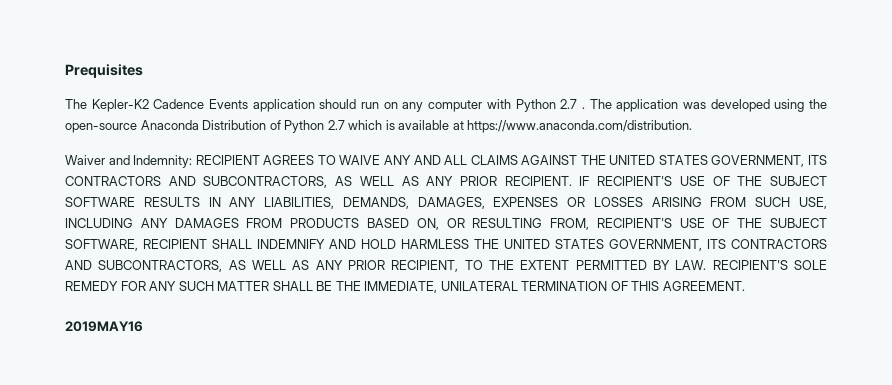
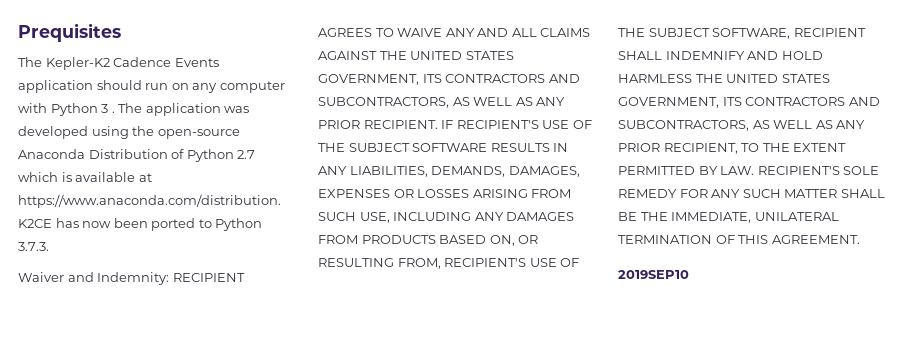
- The Kepler-K2 Cadence Events application should run on any computer with Python 2.7 .
+ The Kepler-K2 Cadence Events application should run on any computer with Python 3 .
- The application was developed using the open-source Anaconda Distribution of Python 2.7 which is available at https://www.anaconda.com/distribution.
+ The application was developed using the open-source Anaconda Distribution of Python 2.7 which is available at https://www.anaconda.com/distribution. K2CE has now been ported to Python 3.7.3.
- 2019MAY16
+ 2019SEP10

